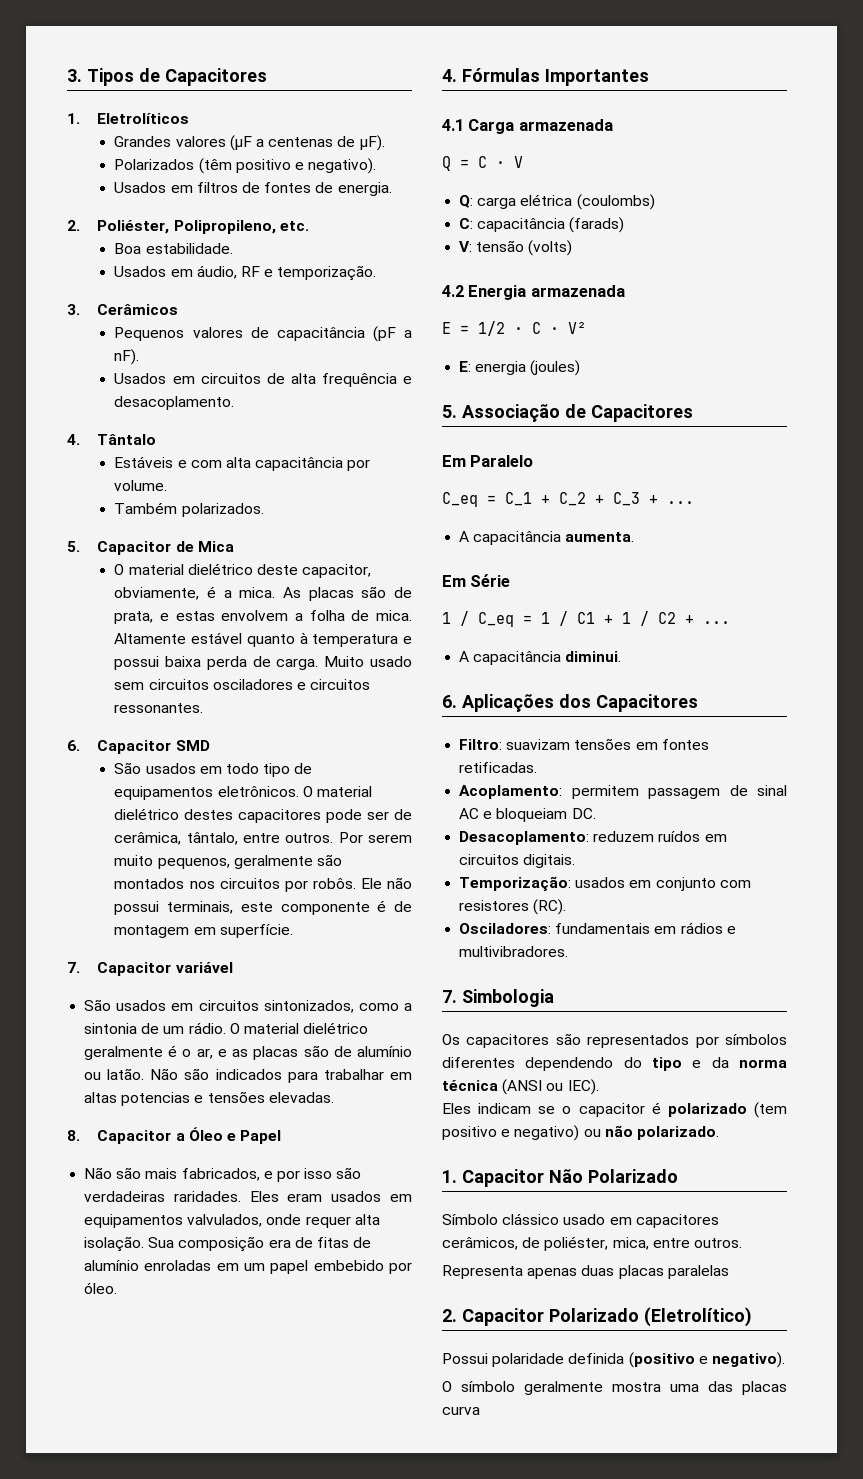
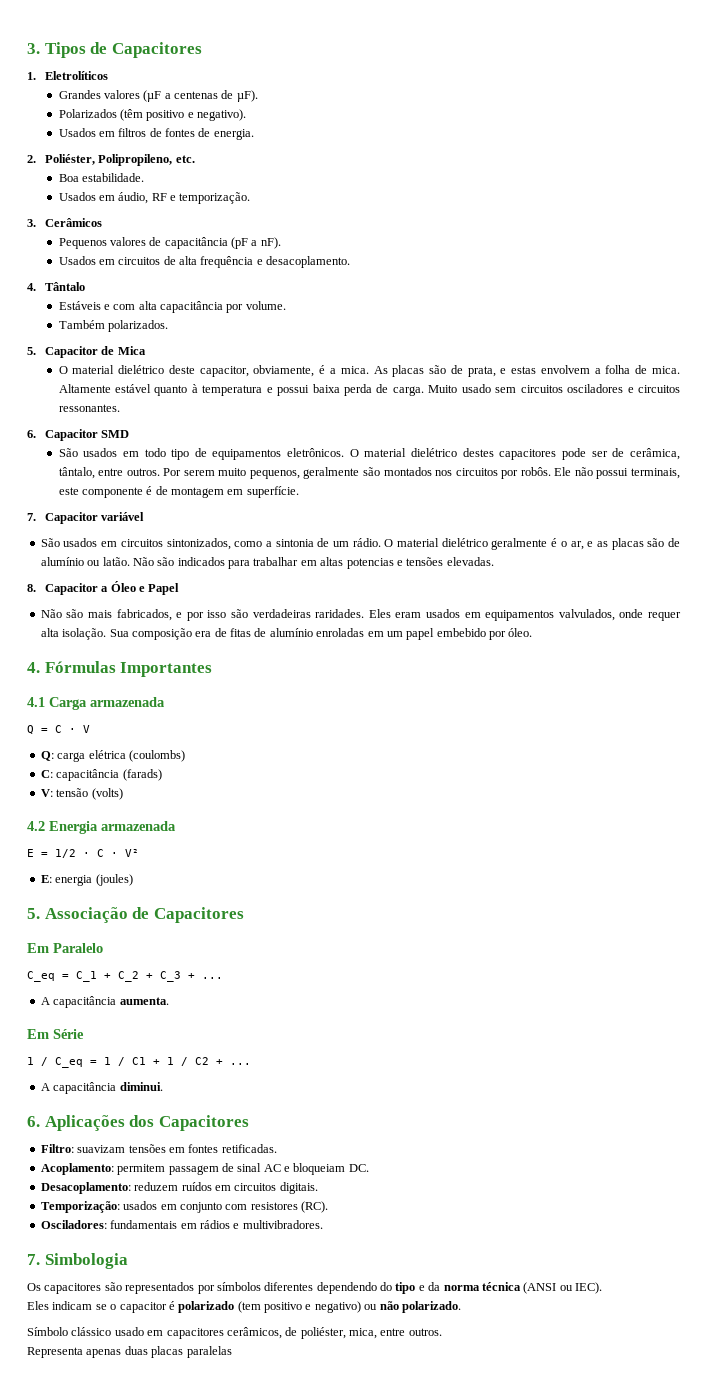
- 1. Capacitor Não Polarizado
- 2. Capacitor Polarizado (Eletrolítico)
- Possui polaridade definida (positivo e negativo).
- O símbolo geralmente mostra uma das placas curva

